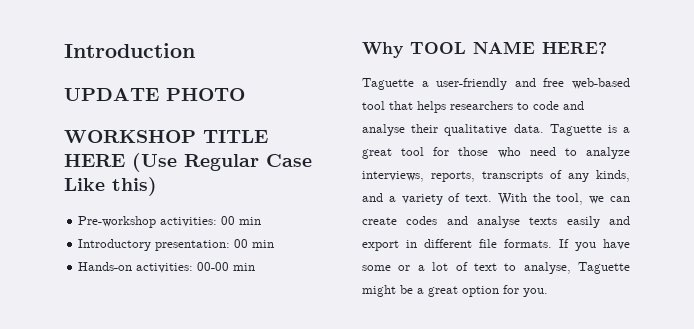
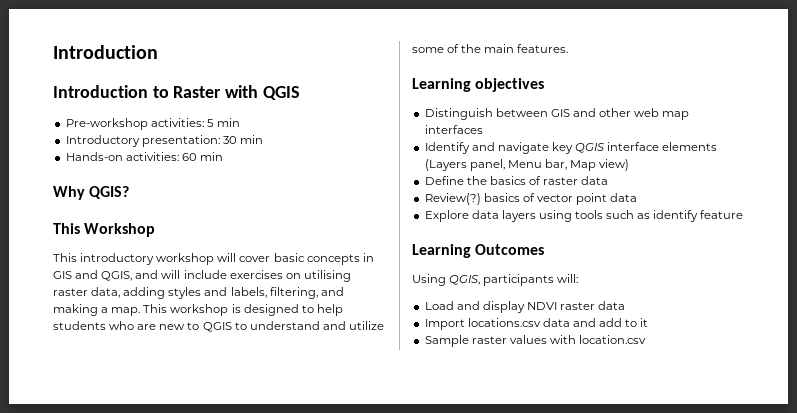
- UPDATE PHOTO
- WORKSHOP TITLE HERE (Use Regular Case Like this)
+ Introduction to Raster with QGIS
- Pre-workshop activities: 00 min
+ Pre-workshop activities: 5 min
- Introductory presentation: 00 min
+ Introductory presentation: 30 min
- Hands-on activities: 00-00 min
+ Hands-on activities: 60 min
- Why TOOL NAME HERE?
- Taguette a user-friendly and free web-based tool that helps researchers to code and analyse their qualitative data. Taguette is a great tool for those who need to analyze interviews, reports, transcripts of any kinds, and a variety of text. With the tool, we can create codes and analyse texts easily and export in different file formats. If you have some or a lot of text to analyse, Taguette might be a great option for you.
+ Why QGIS?
+ This Workshop
+ This introductory workshop will cover basic concepts in GIS and QGIS, and will include exercises on utilising raster data, adding styles and labels, filtering, and making a map. This workshop is designed to help students who are new to QGIS to understand and utilize some of the main features.
+ Learning objectives
+ Distinguish between GIS and other web map interfaces
+ Identify and navigate key QGIS interface elements (Layers panel, Menu bar, Map view)
+ Define the basics of raster data
+ Review(?) basics of vector point data
+ Explore data layers using tools such as identify feature
+ Learning Outcomes
+ Using QGIS, participants will:
+ Load and display NDVI raster data
+ Import locations.csv data and add to it
+ Sample raster values with location.csv

